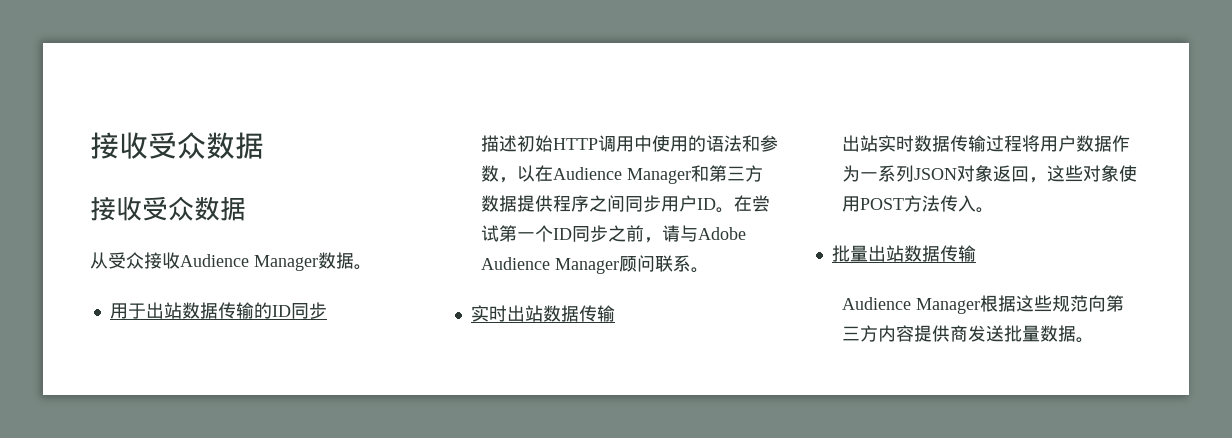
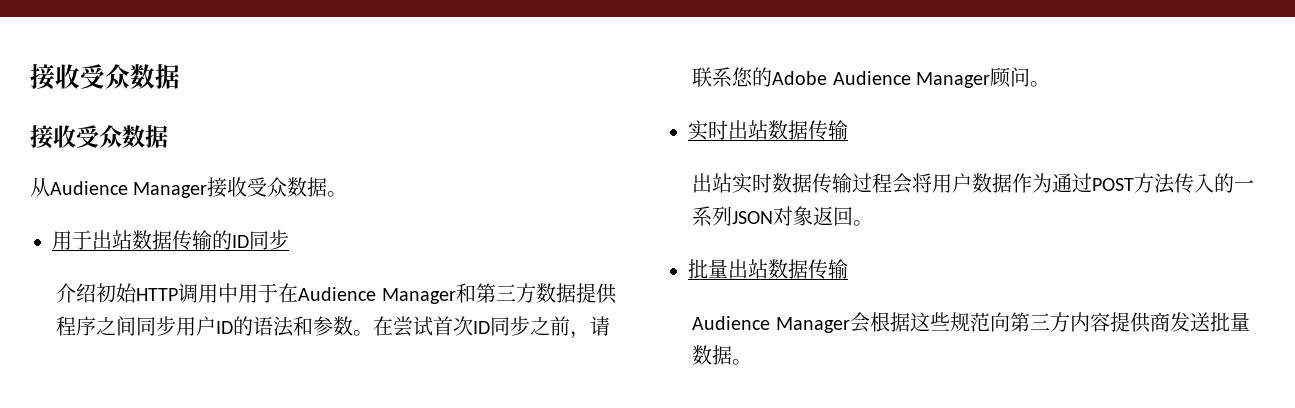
- 从受众接收Audience Manager数据。
+ 从Audience Manager接收受众数据。
- 描述初始HTTP调用中使用的语法和参数，以在Audience Manager和第三方数据提供程序之间同步用户ID。
+ 介绍初始HTTP调用中用于在Audience Manager和第三方数据提供程序之间同步用户ID的语法和参数。
- 在尝试第一个ID同步之前，请与Adobe Audience Manager顾问联系。
+ 在尝试首次ID同步之前，请联系您的Adobe Audience Manager顾问。
- 出站实时数据传输过程将用户数据作为一系列JSON对象返回，这些对象使用POST方法传入。
+ 出站实时数据传输过程会将用户数据作为通过POST方法传入的一系列JSON对象返回。
- Audience Manager根据这些规范向第三方内容提供商发送批量数据。
+ Audience Manager会根据这些规范向第三方内容提供商发送批量数据。

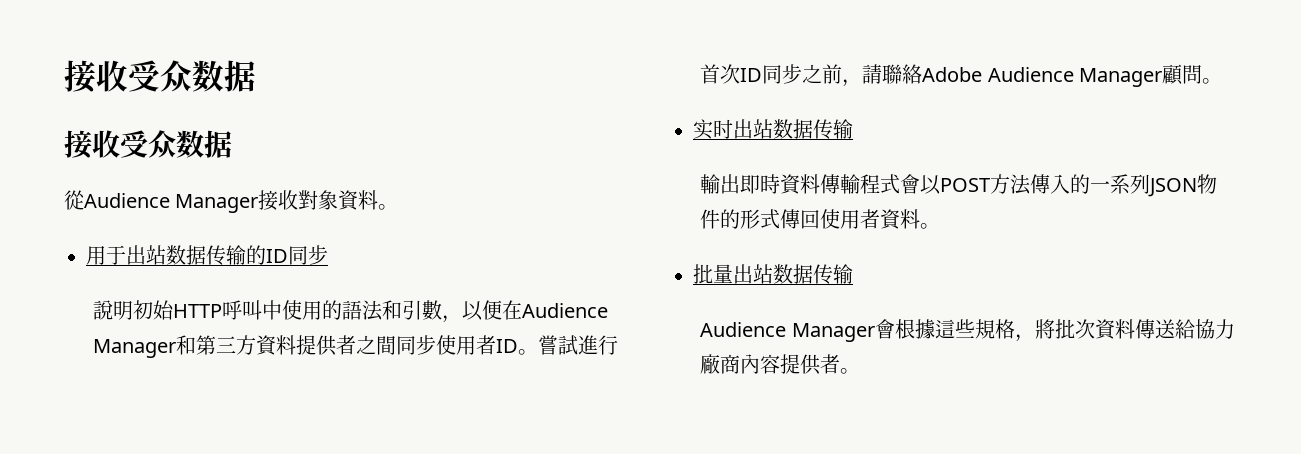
- 从Audience Manager接收受众数据。
+ 從Audience Manager接收對象資料。
- 介绍初始HTTP调用中用于在Audience Manager和第三方数据提供程序之间同步用户ID的语法和参数。在尝试首次ID同步之前，请联系您的Adobe Audience Manager顾问。
+ 說明初始HTTP呼叫中使用的語法和引數，以便在Audience Manager和第三方資料提供者之間同步使用者ID。嘗試進行首次ID同步之前，請聯絡Adobe Audience Manager顧問。
- 出站实时数据传输过程会将用户数据作为通过POST方法传入的一系列JSON对象返回。
+ 輸出即時資料傳輸程式會以POST方法傳入的一系列JSON物件的形式傳回使用者資料。
- Audience Manager会根据这些规范向第三方内容提供商发送批量数据。
+ Audience Manager會根據這些規格，將批次資料傳送給協力廠商內容提供者。

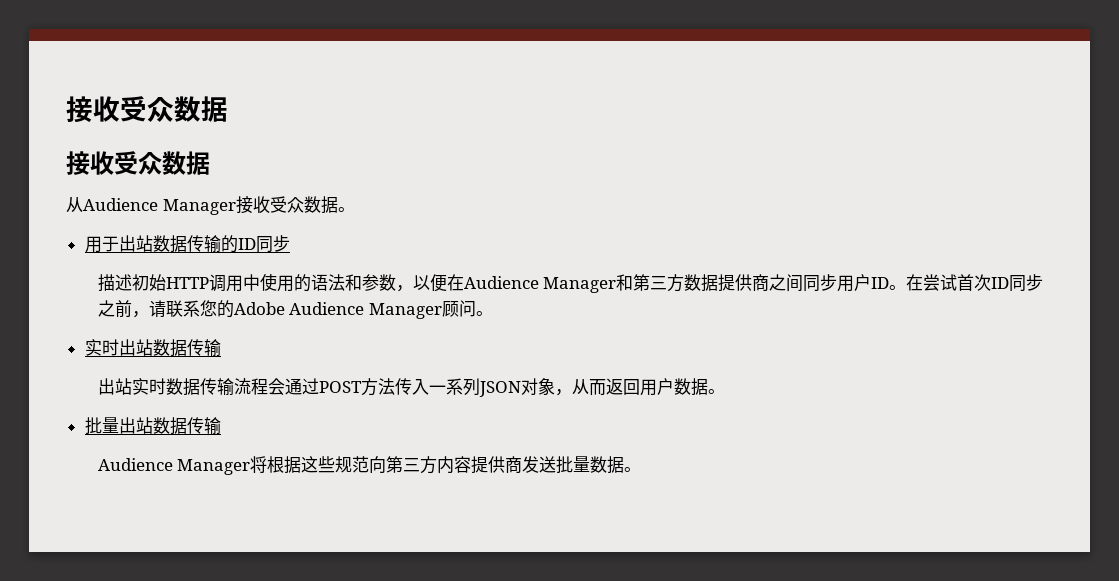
- 從Audience Manager接收對象資料。
+ 从Audience Manager接收受众数据。
- 說明初始HTTP呼叫中使用的語法和引數，以便在Audience Manager和第三方資料提供者之間同步使用者ID。嘗試進行首次ID同步之前，請聯絡Adobe Audience Manager顧問。
+ 描述初始HTTP调用中使用的语法和参数，以便在Audience Manager和第三方数据提供商之间同步用户ID。在尝试首次ID同步之前，请联系您的Adobe Audience Manager顾问。
- 輸出即時資料傳輸程式會以POST方法傳入的一系列JSON物件的形式傳回使用者資料。
+ 出站实时数据传输流程会通过POST方法传入一系列JSON对象，从而返回用户数据。
- Audience Manager會根據這些規格，將批次資料傳送給協力廠商內容提供者。
+ Audience Manager将根据这些规范向第三方内容提供商发送批量数据。

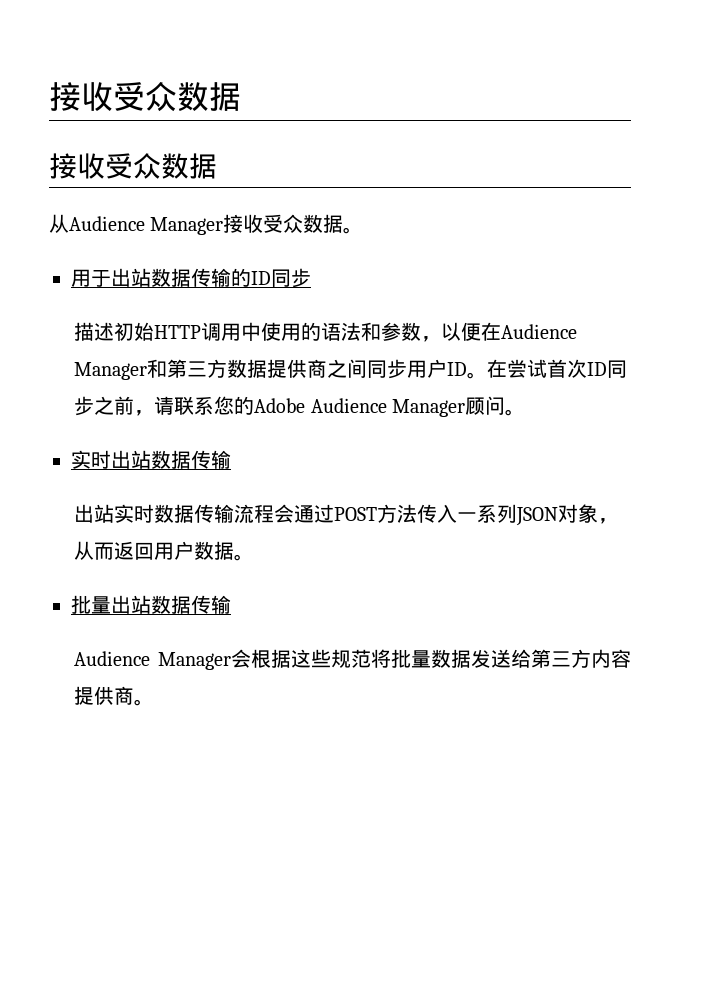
- Audience Manager将根据这些规范向第三方内容提供商发送批量数据。
+ Audience Manager会根据这些规范将批量数据发送给第三方内容提供商。

